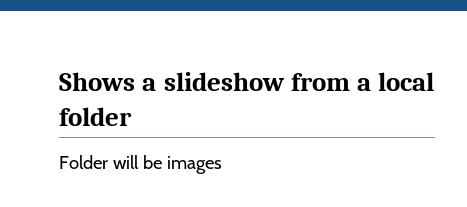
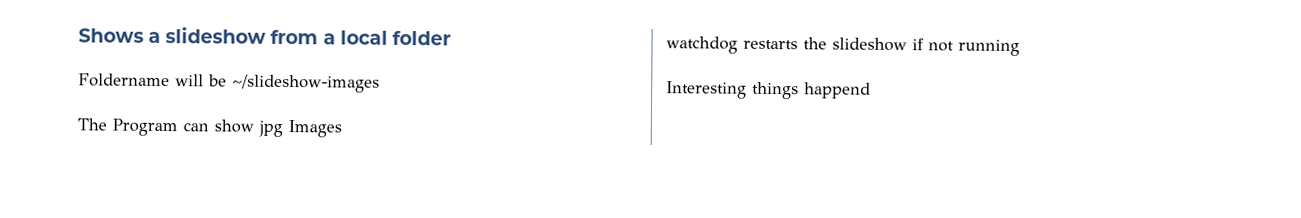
- Folder will be images
+ Foldername will be ~/slideshow-images
+ The Program can show jpg Images
+ watchdog restarts the slideshow if not running
+ Interesting things happend

